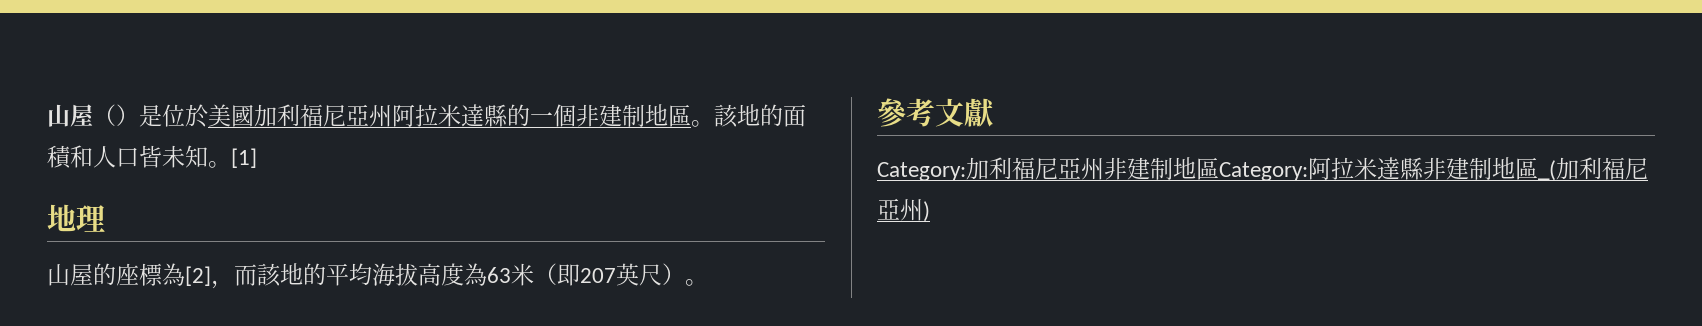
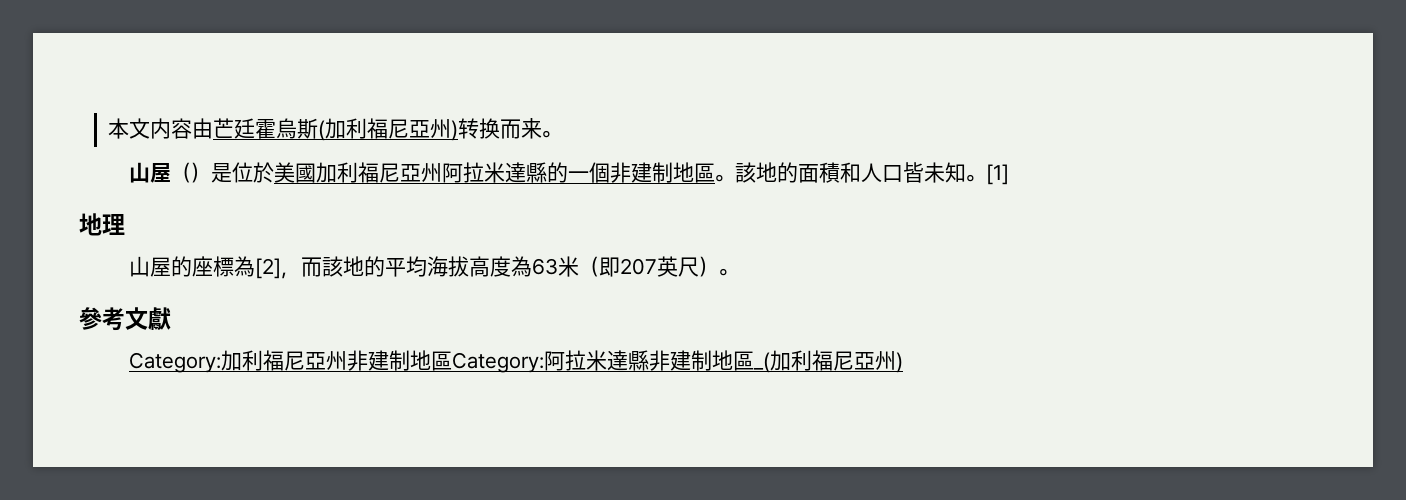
+ 本文内容由芒廷霍烏斯(加利福尼亞州)转换而来。

